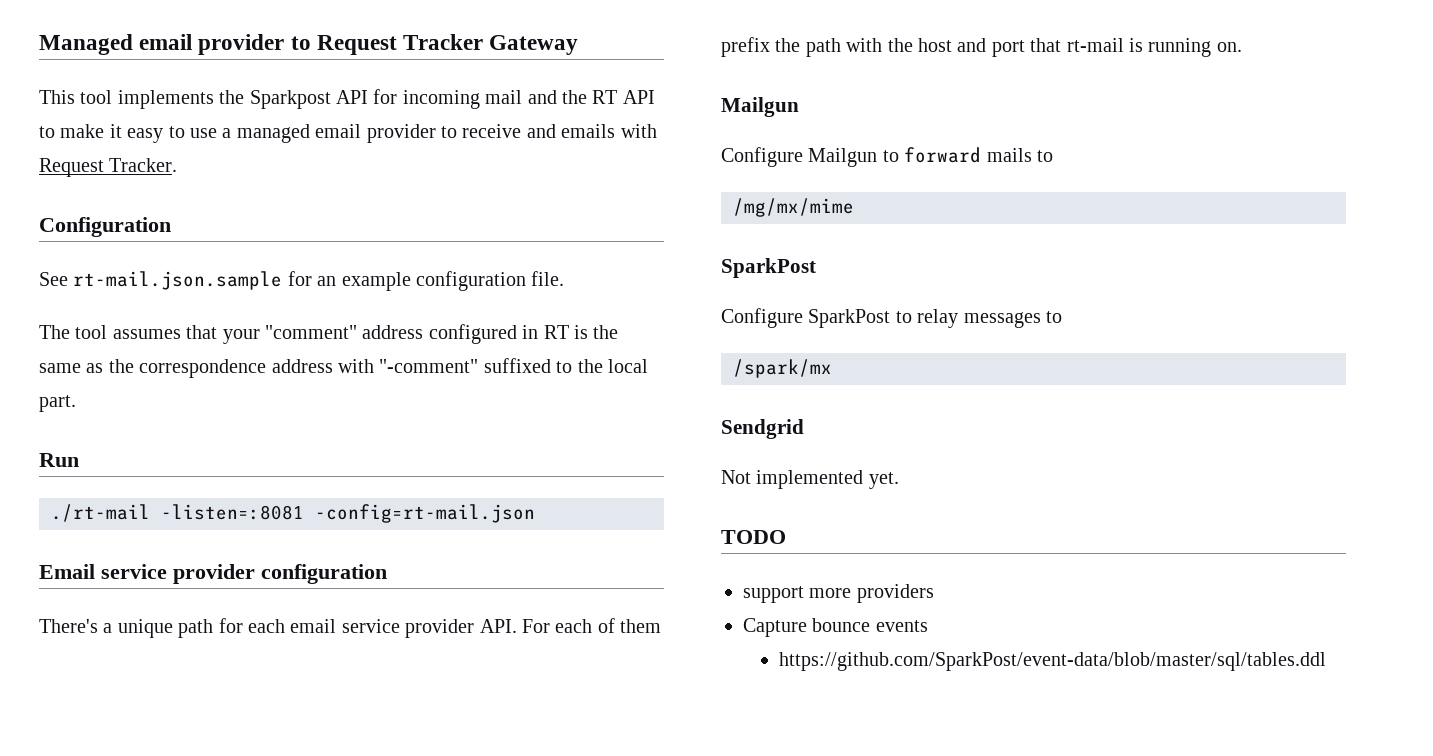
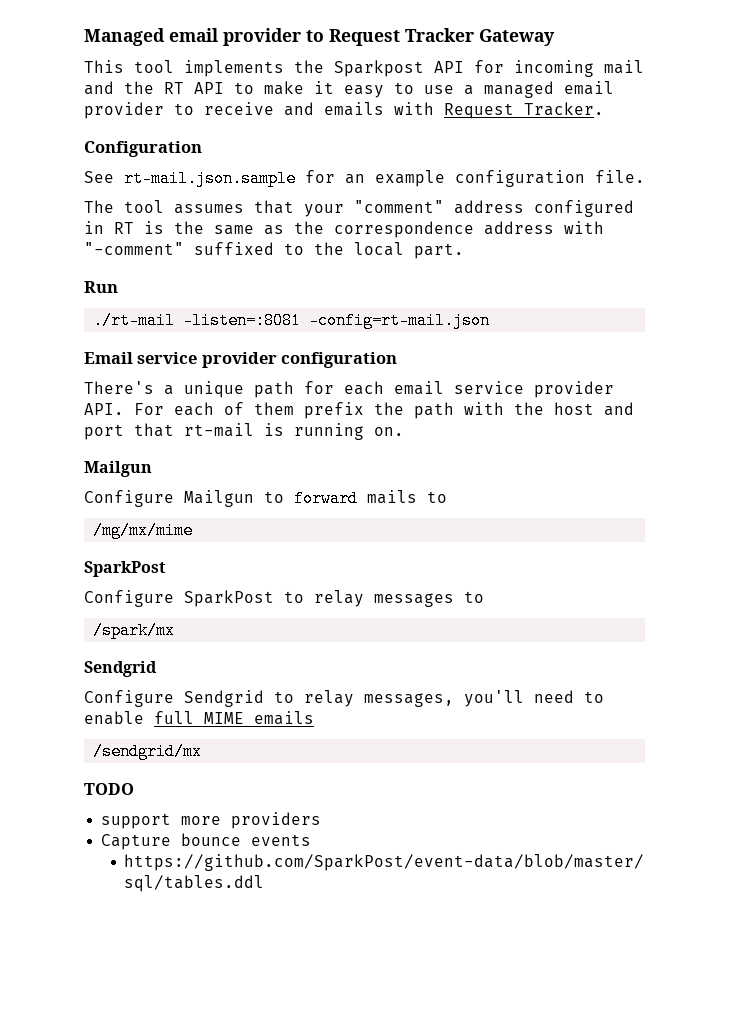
- Not implemented yet.
+ Configure Sendgrid to relay messages, you'll need to enable full MIME emails
+ /sendgrid/mx

